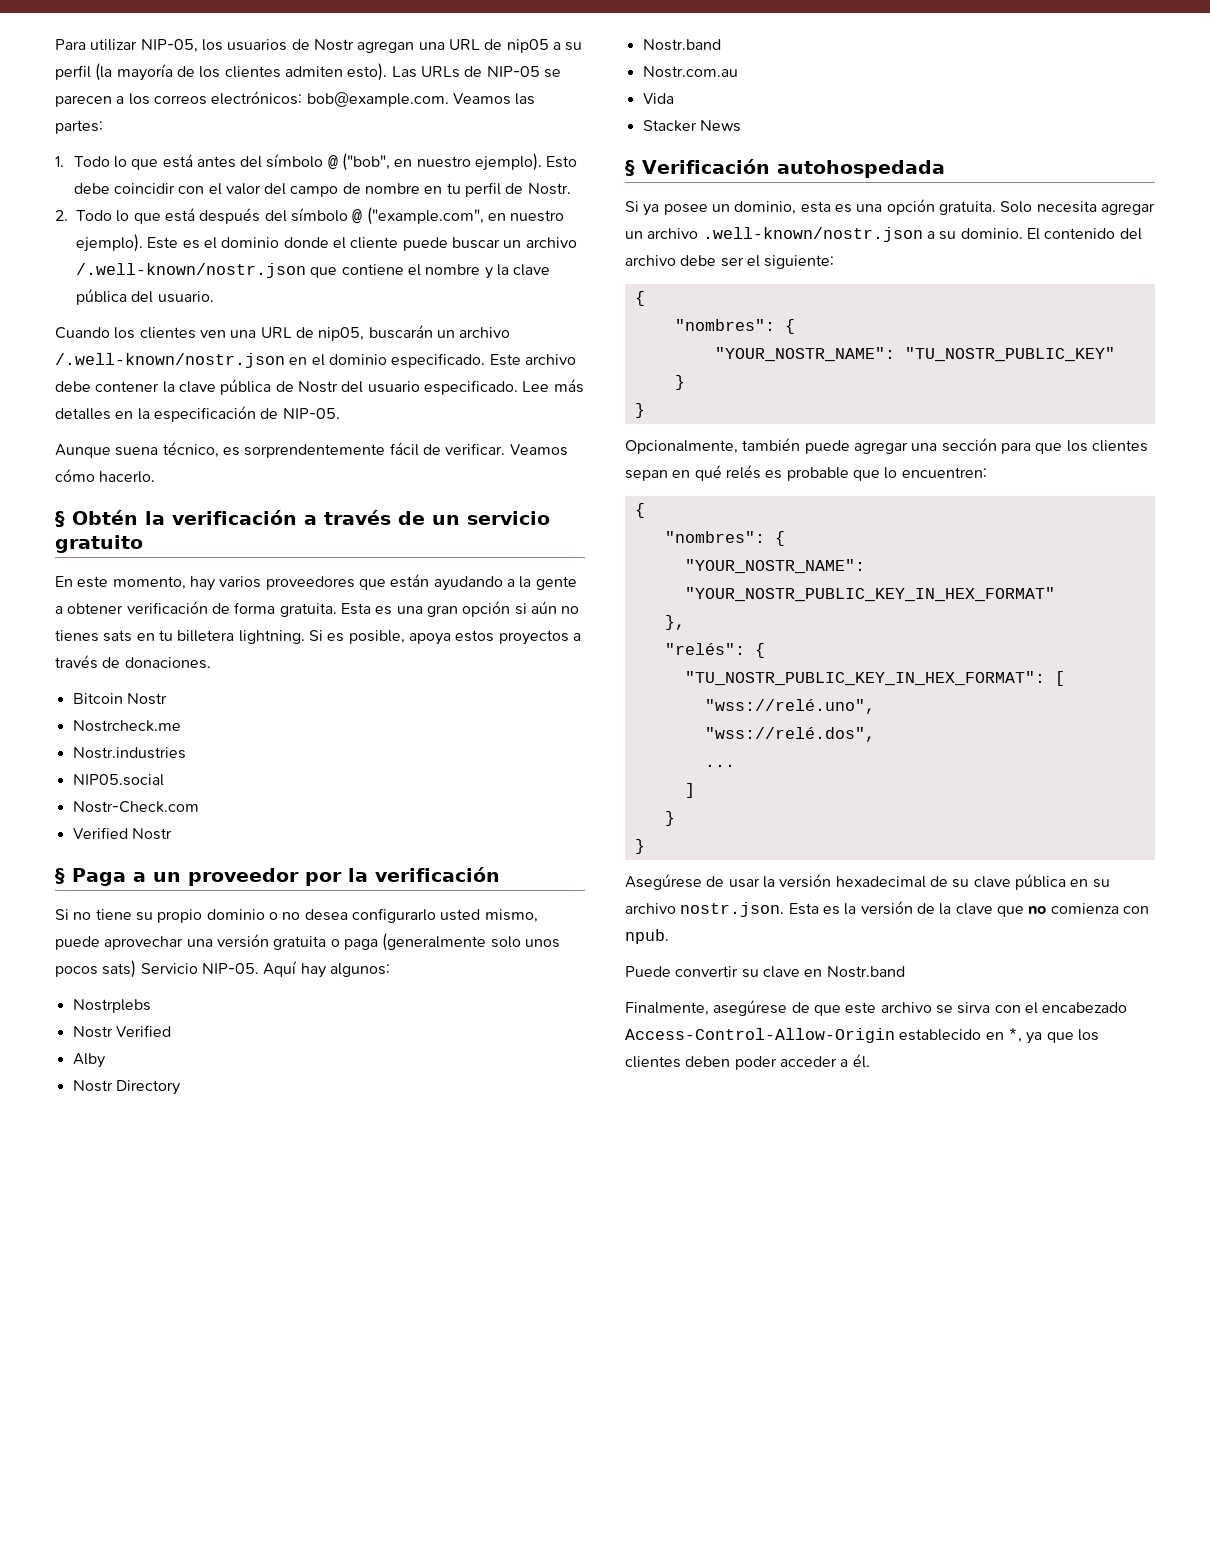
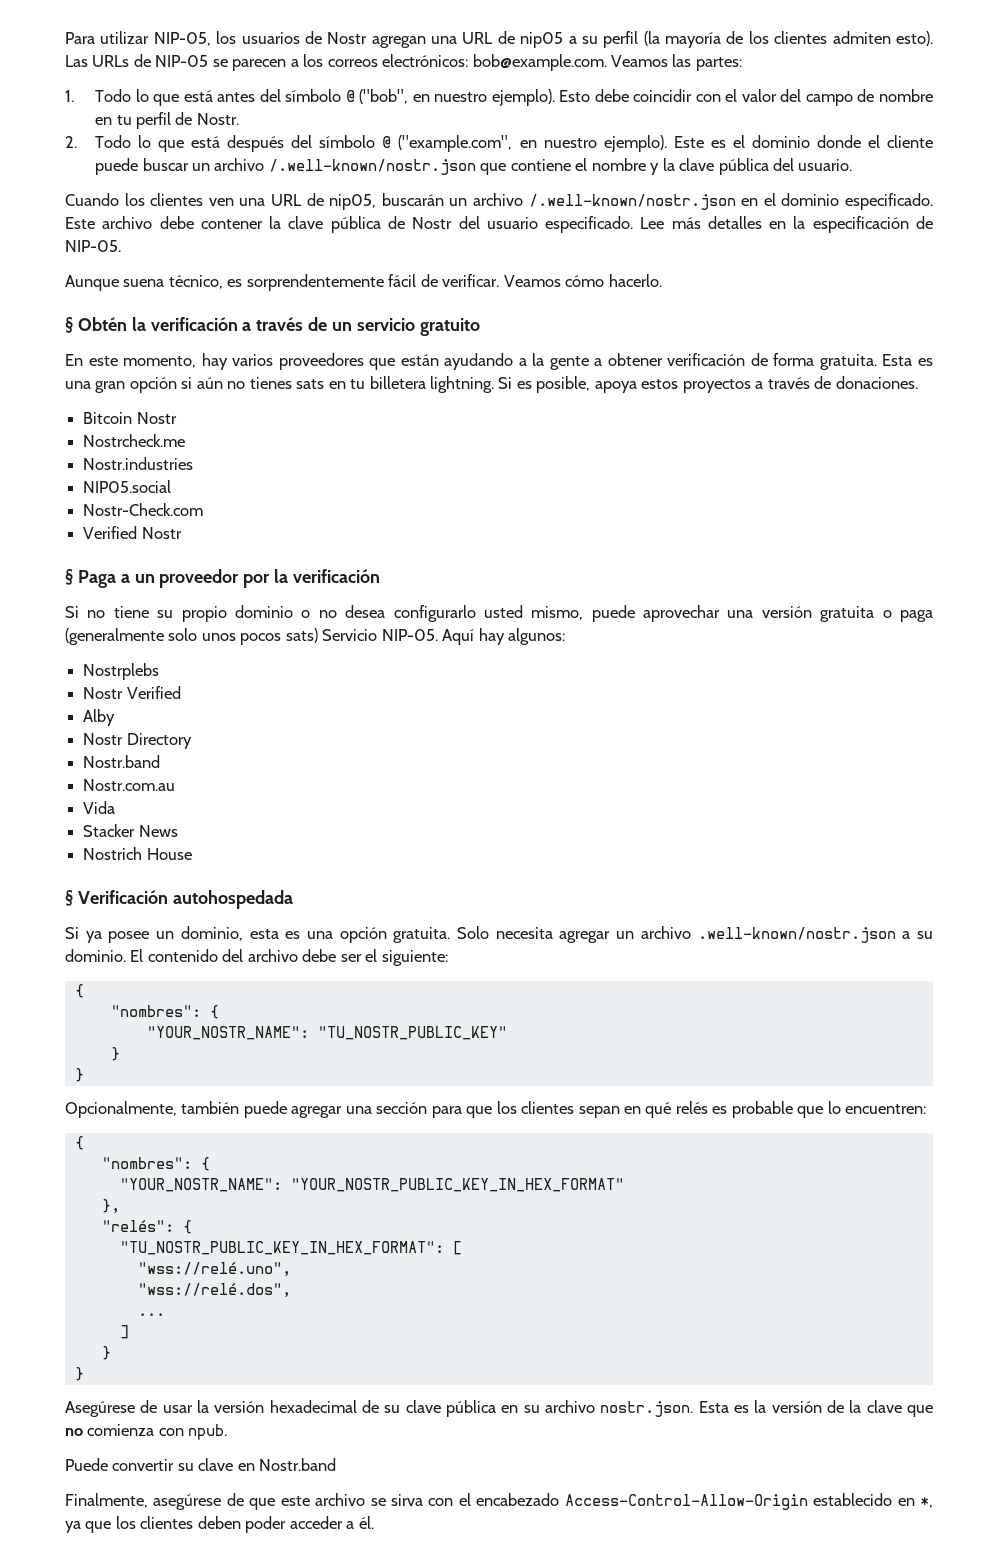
+ Nostrich House

